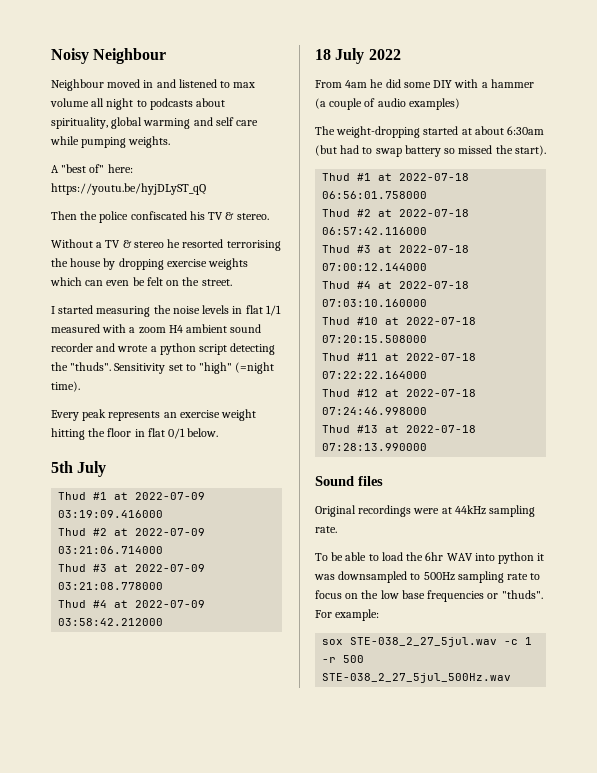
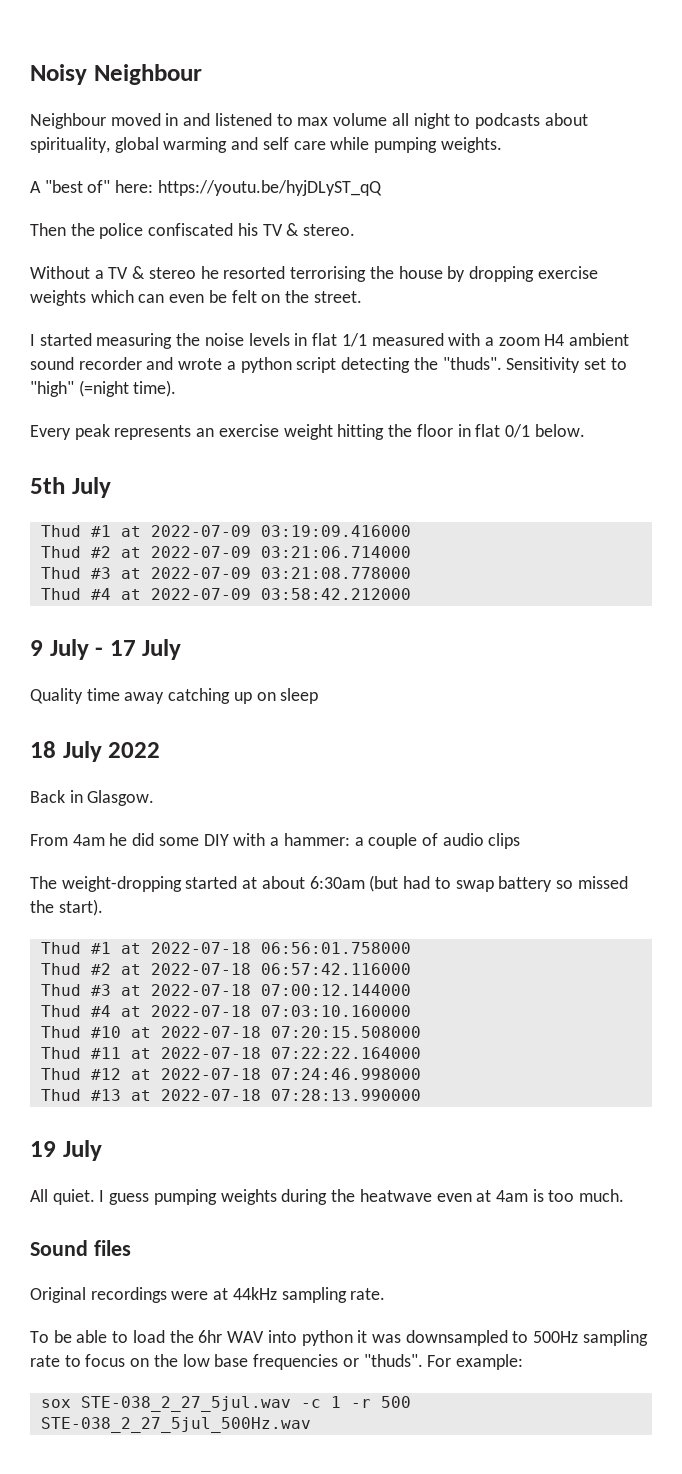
+ 9 July - 17 July
+ Quality time away catching up on sleep
+ Back in Glasgow.
- From 4am he did some DIY with a hammer (a couple of audio examples)
+ From 4am he did some DIY with a hammer: a couple of audio clips
+ 19 July
+ All quiet. I guess pumping weights during the heatwave even at 4am is too much.

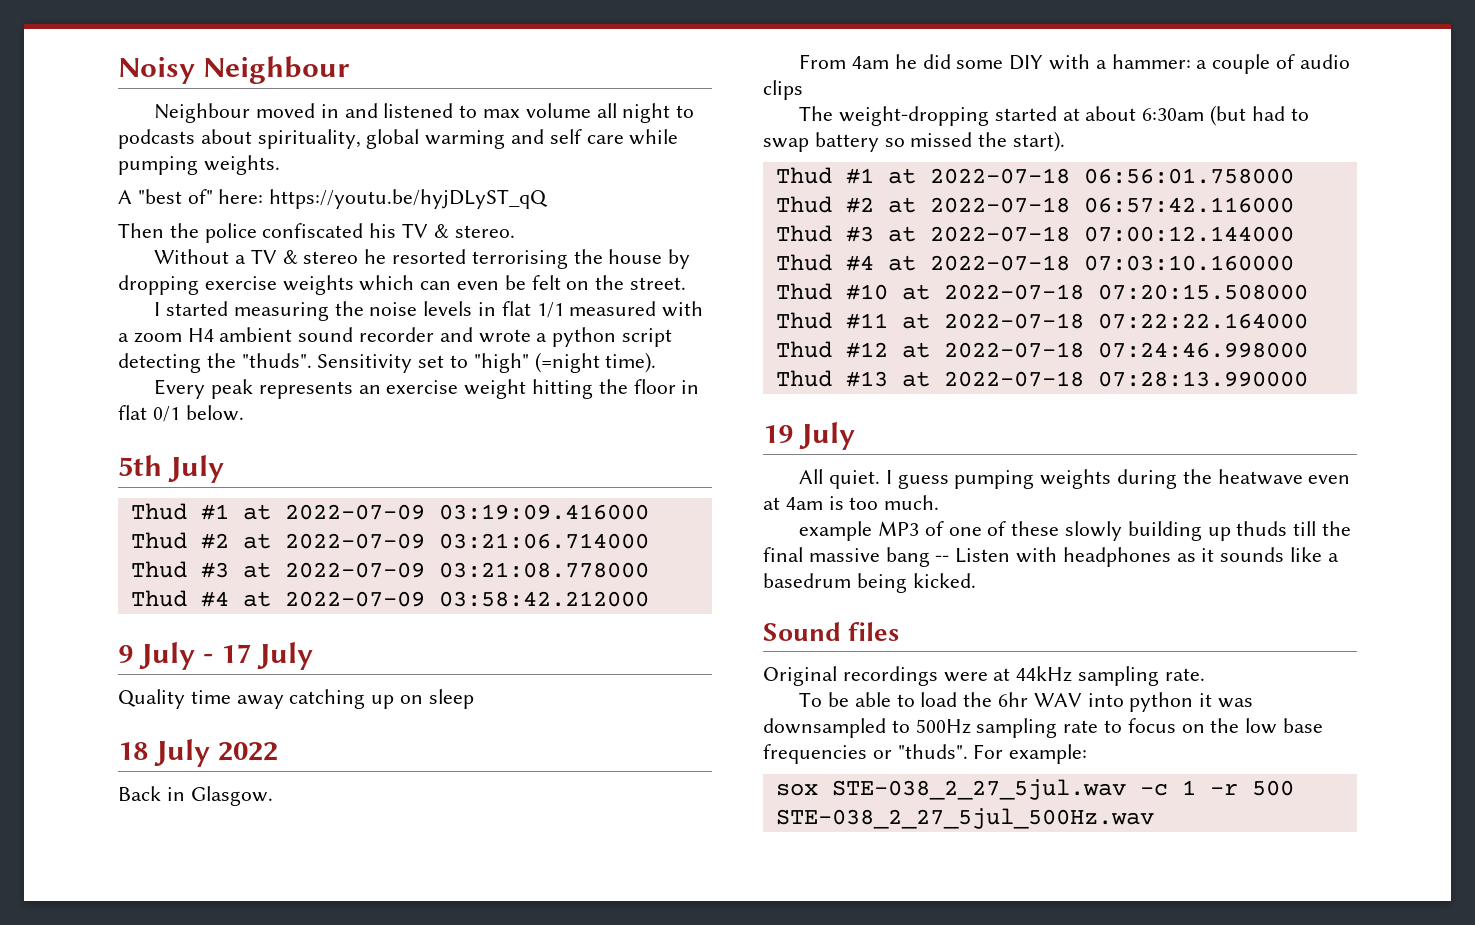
+ example MP3 of one of these slowly building up thuds till the final massive bang -- Listen with headphones as it sounds like a basedrum being kicked.

